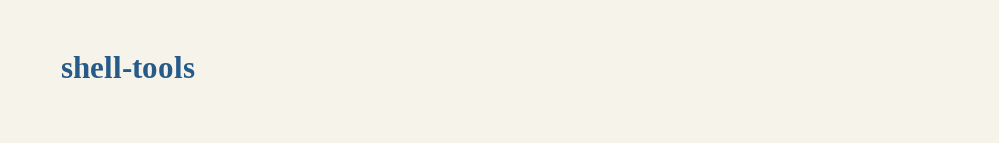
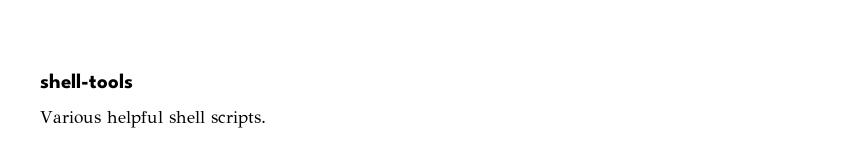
+ Various helpful shell scripts.

